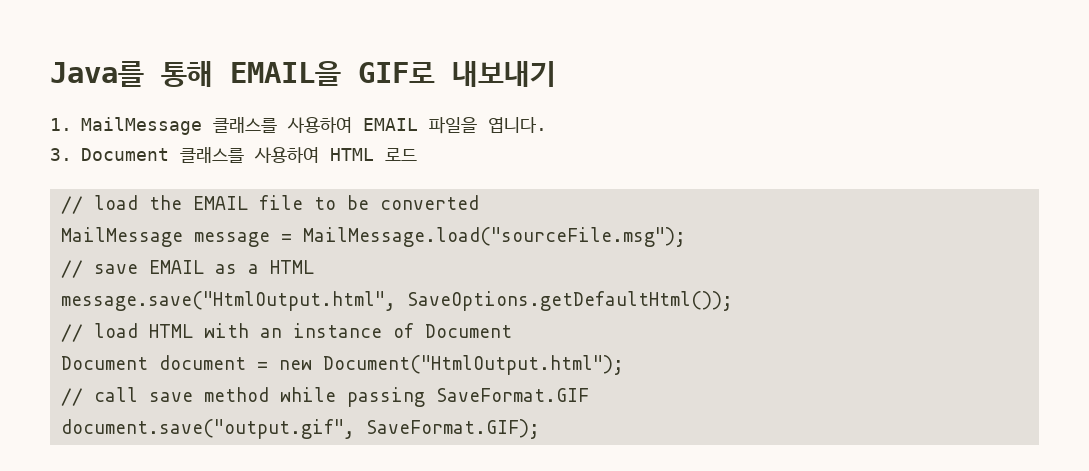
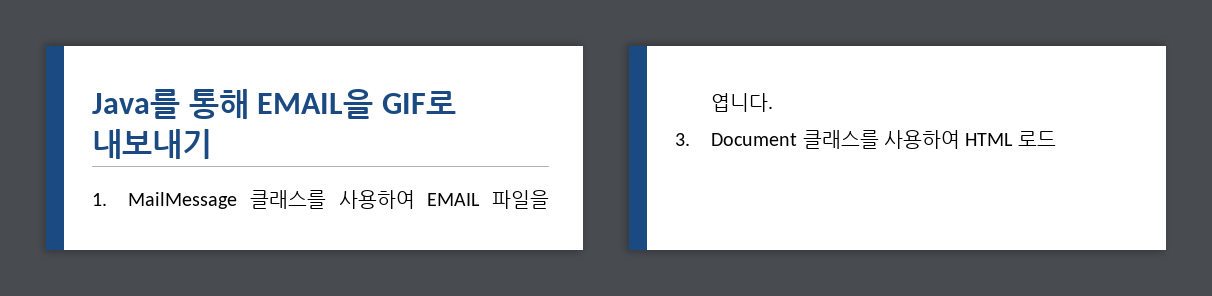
- // load the EMAIL file to be converted
- MailMessage message = MailMessage.load("sourceFile.msg");
- // save EMAIL as a HTML
- message.save("HtmlOutput.html", SaveOptions.getDefaultHtml());
- // load HTML with an instance of Document
- Document document = new Document("HtmlOutput.html");
- // call save method while passing SaveFormat.GIF
- document.save("output.gif", SaveFormat.GIF);

